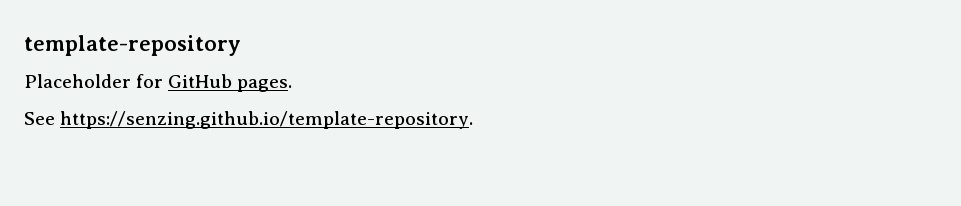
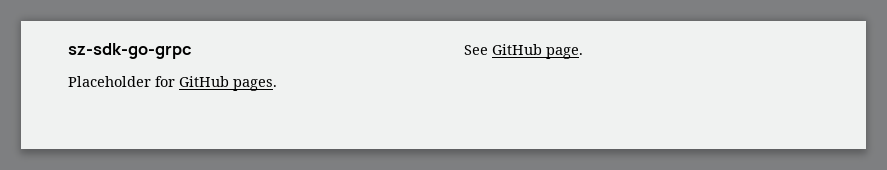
- template-repository
+ sz-sdk-go-grpc
- See https://senzing.github.io/template-repository.
+ See GitHub page.

